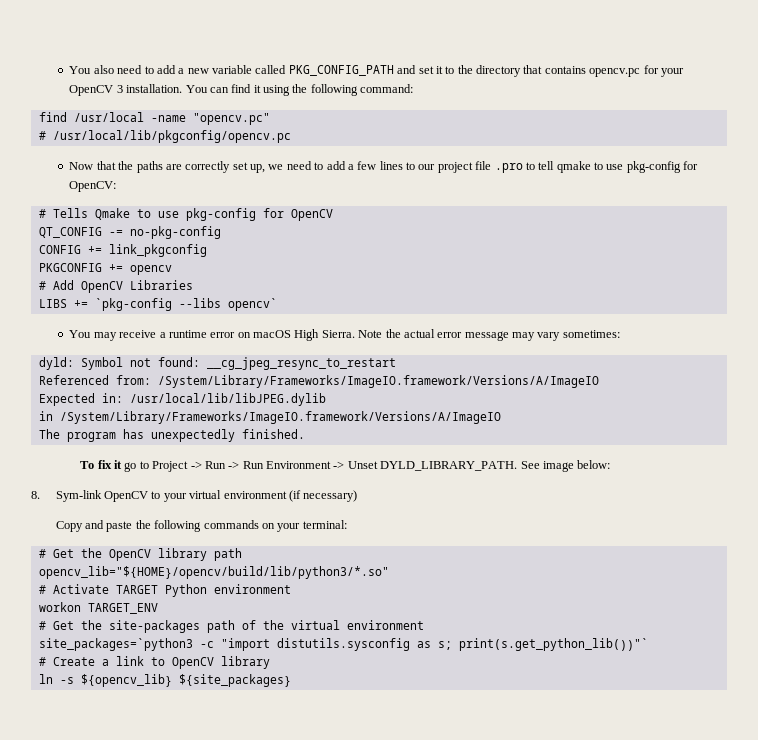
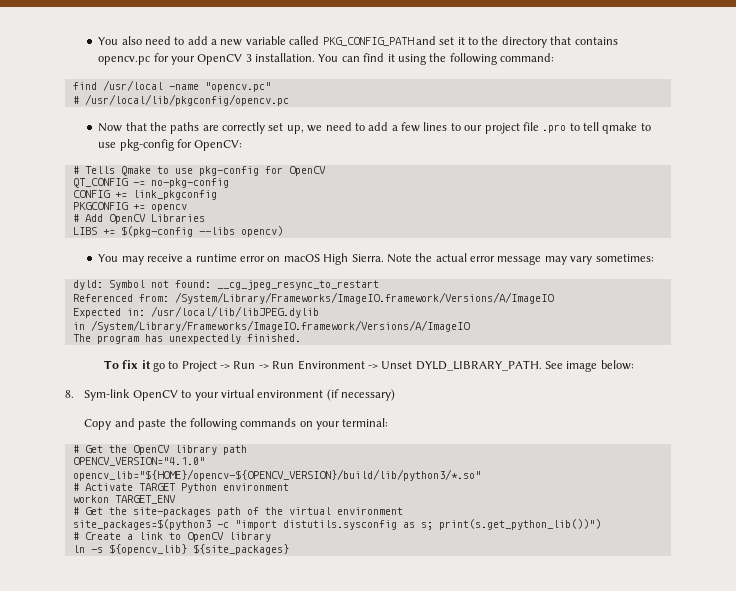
- LIBS += `pkg-config --libs opencv`
+ LIBS += $(pkg-config --libs opencv)
- opencv_lib="${HOME}/opencv/build/lib/python3/*.so"
+ OPENCV_VERSION="4.1.0"
+ opencv_lib="${HOME}/opencv-${OPENCV_VERSION}/build/lib/python3/*.so"
- site_packages=`python3 -c "import distutils.sysconfig as s; print(s.get_python_lib())"`
+ site_packages=$(python3 -c "import distutils.sysconfig as s; print(s.get_python_lib())")

